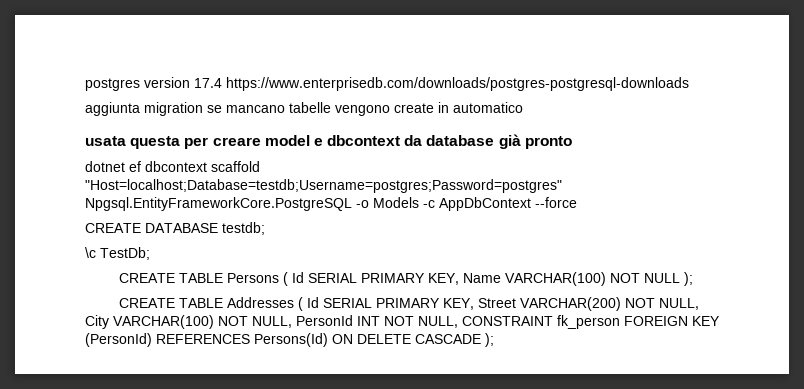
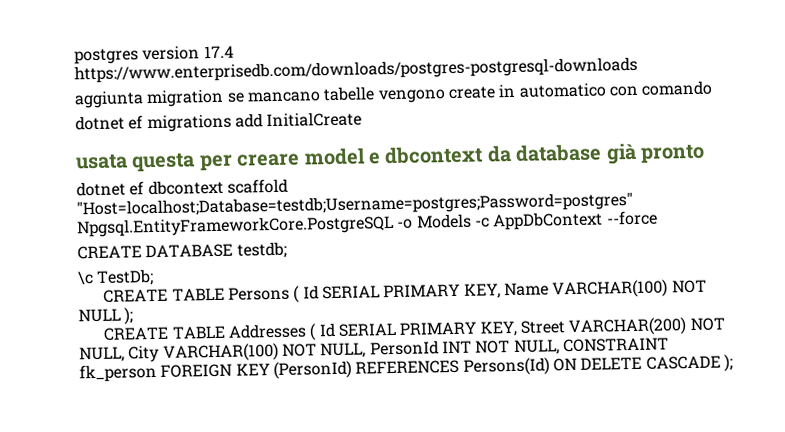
- aggiunta migration se mancano tabelle vengono create in automatico
+ aggiunta migration se mancano tabelle vengono create in automatico con comando
+ dotnet ef migrations add InitialCreate

